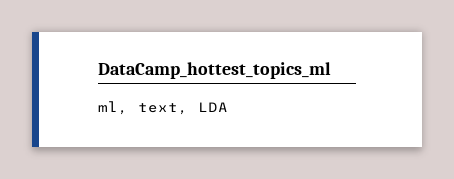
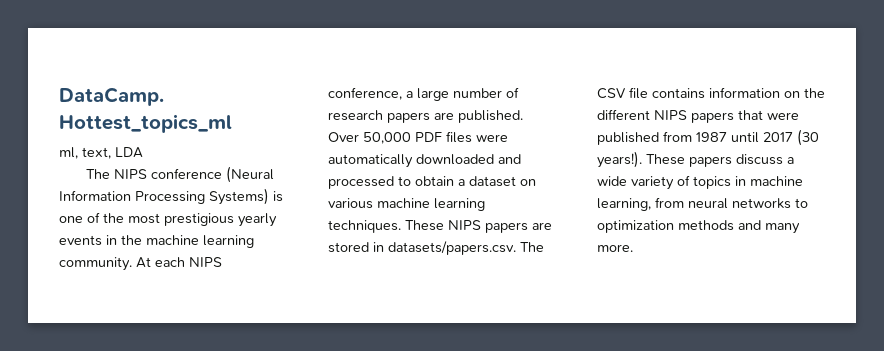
- DataCamp_hottest_topics_ml
+ DataCamp. Hottest_topics_ml
+ The NIPS conference (Neural Information Processing Systems) is one of the most prestigious yearly events in the machine learning community. At each NIPS conference, a large number of research papers are published. Over 50,000 PDF files were automatically downloaded and processed to obtain a dataset on various machine learning techniques. These NIPS papers are stored in datasets/papers.csv. The CSV file contains information on the different NIPS papers that were published from 1987 until 2017 (30 years!). These papers discuss a wide variety of topics in machine learning, from neural networks to optimization methods and many more.

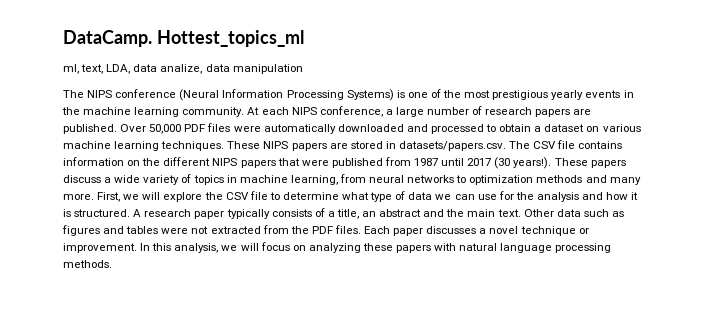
- ml, text, LDA
+ ml, text, LDA, data analize, data manipulation
+ First, we will explore the CSV file to determine what type of data we can use for the analysis and how it is structured. A research paper typically consists of a title, an abstract and the main text. Other data such as figures and tables were not extracted from the PDF files. Each paper discusses a novel technique or improvement. In this analysis, we will focus on analyzing these papers with natural language processing methods.

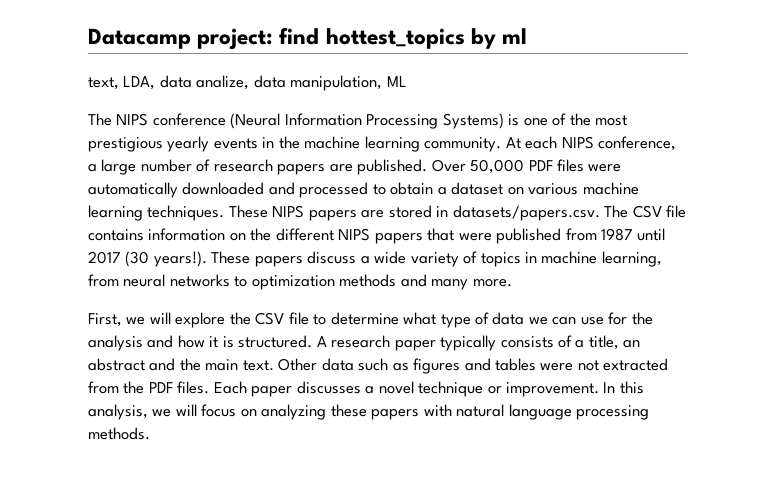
- DataCamp. Hottest_topics_ml
- ml, text, LDA, data analize, data manipulation
+ Datacamp project: find hottest_topics by ml
+ text, LDA, data analize, data manipulation, ML
- These papers discuss a wide variety of topics in machine learning, from neural networks to optimization methods and many more. First, we will explore the CSV file to determine what type of data we can use for the analysis and how it is structured.
+ These papers discuss a wide variety of topics in machine learning, from neural networks to optimization methods and many more.
+ First, we will explore the CSV file to determine what type of data we can use for the analysis and how it is structured.

